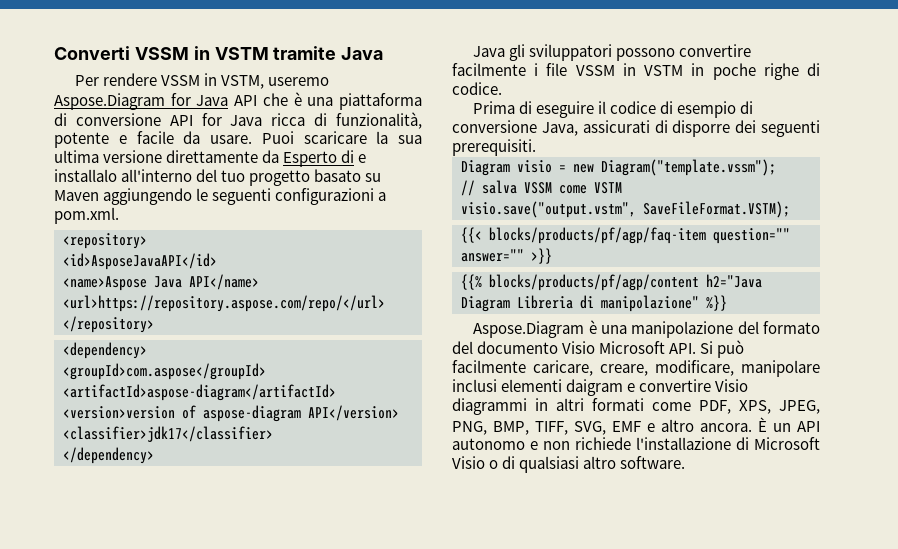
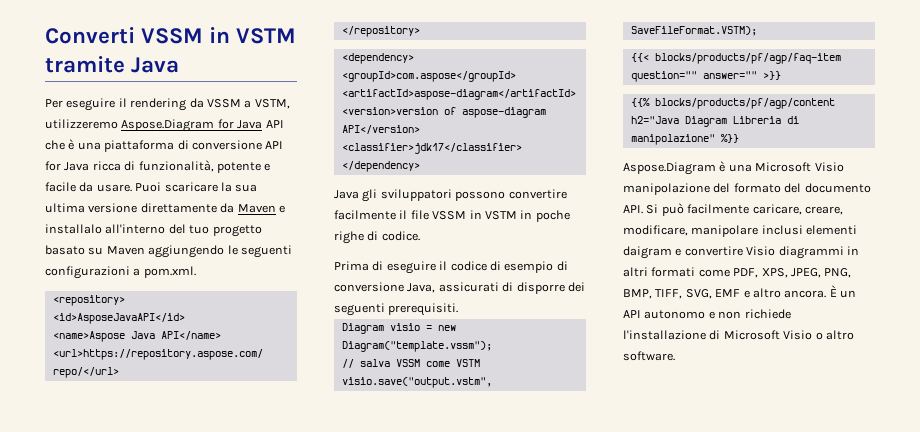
- Per rendere VSSM in VSTM, useremo Aspose.Diagram for Java API che è una piattaforma di conversione API for Java ricca di funzionalità, potente e facile da usare.
+ Per eseguire il rendering da VSSM a VSTM, utilizzeremo Aspose.Diagram for Java API che è una piattaforma di conversione API for Java ricca di funzionalità, potente e facile da usare.
- Puoi scaricare la sua ultima versione direttamente da Esperto di e installalo all'interno del tuo progetto basato su Maven aggiungendo le seguenti configurazioni a pom.xml.
+ Puoi scaricare la sua ultima versione direttamente da Maven e installalo all'interno del tuo progetto basato su Maven aggiungendo le seguenti configurazioni a pom.xml.
- Java gli sviluppatori possono convertire facilmente i file VSSM in VSTM in poche righe di codice.
+ Java gli sviluppatori possono convertire facilmente il file VSSM in VSTM in poche righe di codice.
- Aspose.Diagram è una manipolazione del formato del documento Visio Microsoft API. Si può facilmente caricare, creare, modificare, manipolare inclusi elementi daigram e convertire Visio diagrammi in altri formati come PDF, XPS, JPEG, PNG, BMP, TIFF, SVG, EMF e altro ancora.
+ Aspose.Diagram è una Microsoft Visio manipolazione del formato del documento API. Si può facilmente caricare, creare, modificare, manipolare inclusi elementi daigram e convertire Visio diagrammi in altri formati come PDF, XPS, JPEG, PNG, BMP, TIFF, SVG, EMF e altro ancora.
- È un API autonomo e non richiede l'installazione di Microsoft Visio o di qualsiasi altro software.
+ È un API autonomo e non richiede l'installazione di Microsoft Visio o altro software.

